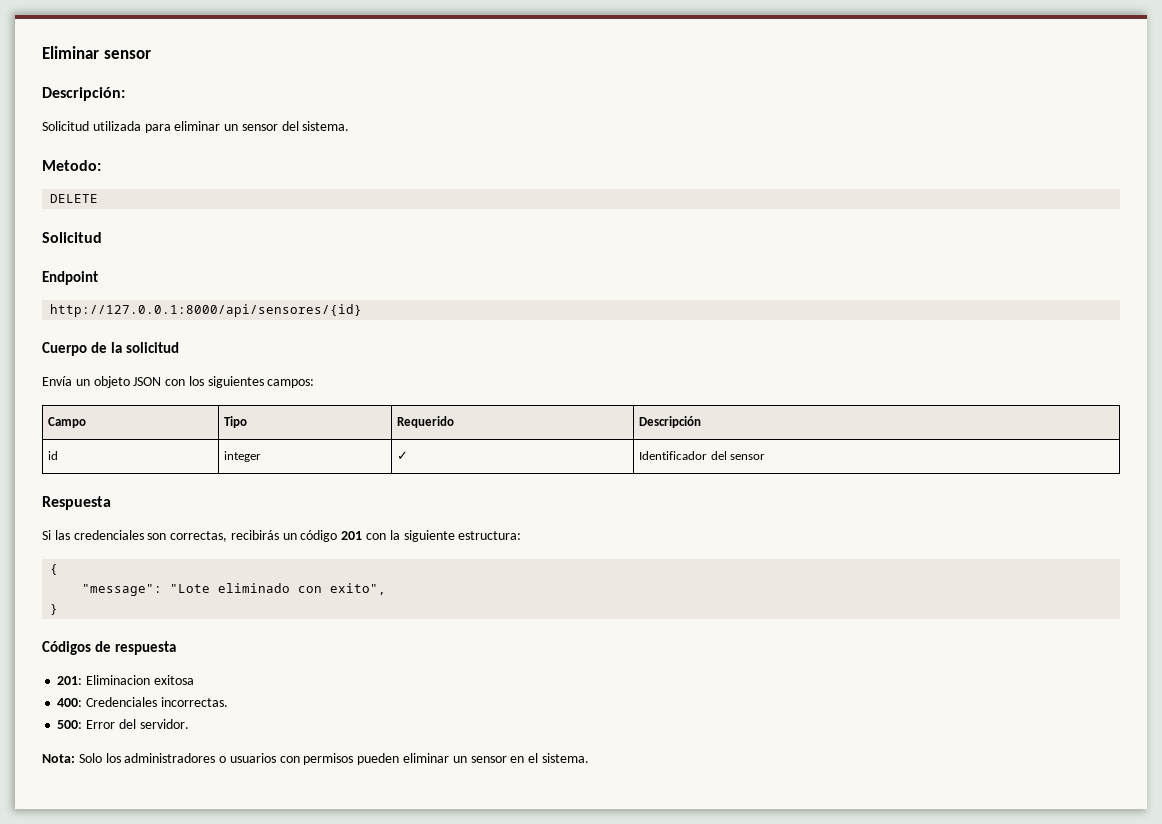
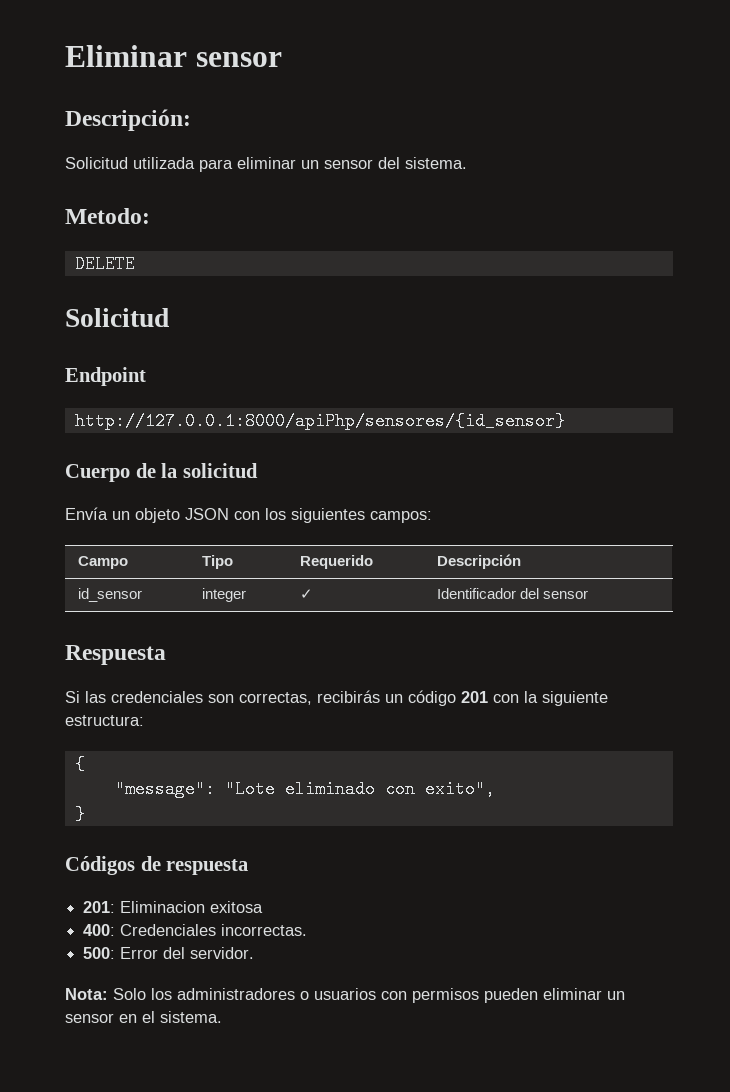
- http://127.0.0.1:8000/api/sensores/{id}
+ http://127.0.0.1:8000/apiPhp/sensores/{id_sensor}
- id | integer | ✓ | Identificador del sensor
+ id_sensor | integer | ✓ | Identificador del sensor

